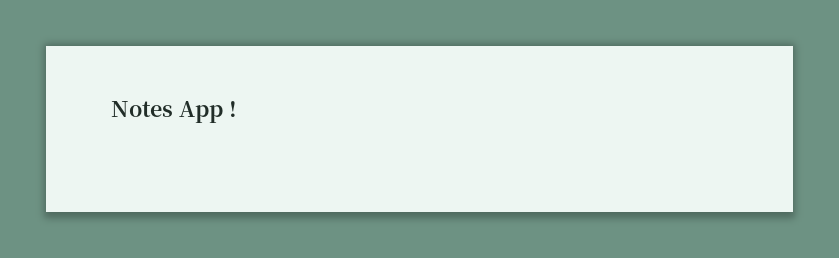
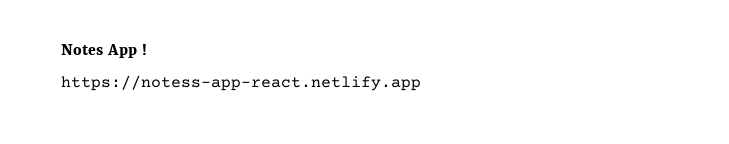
+ https://notess-app-react.netlify.app

